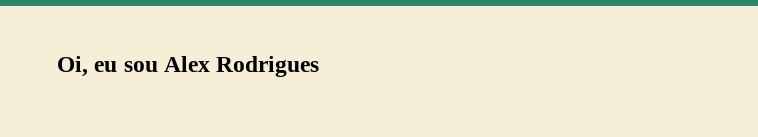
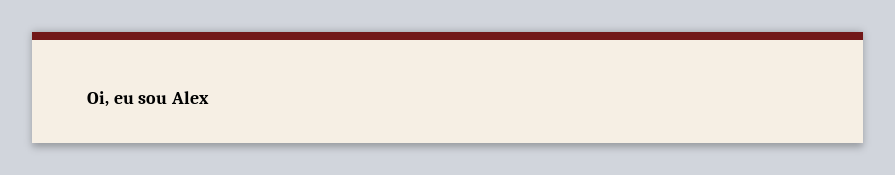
- Oi, eu sou Alex Rodrigues
+ Oi, eu sou Alex

